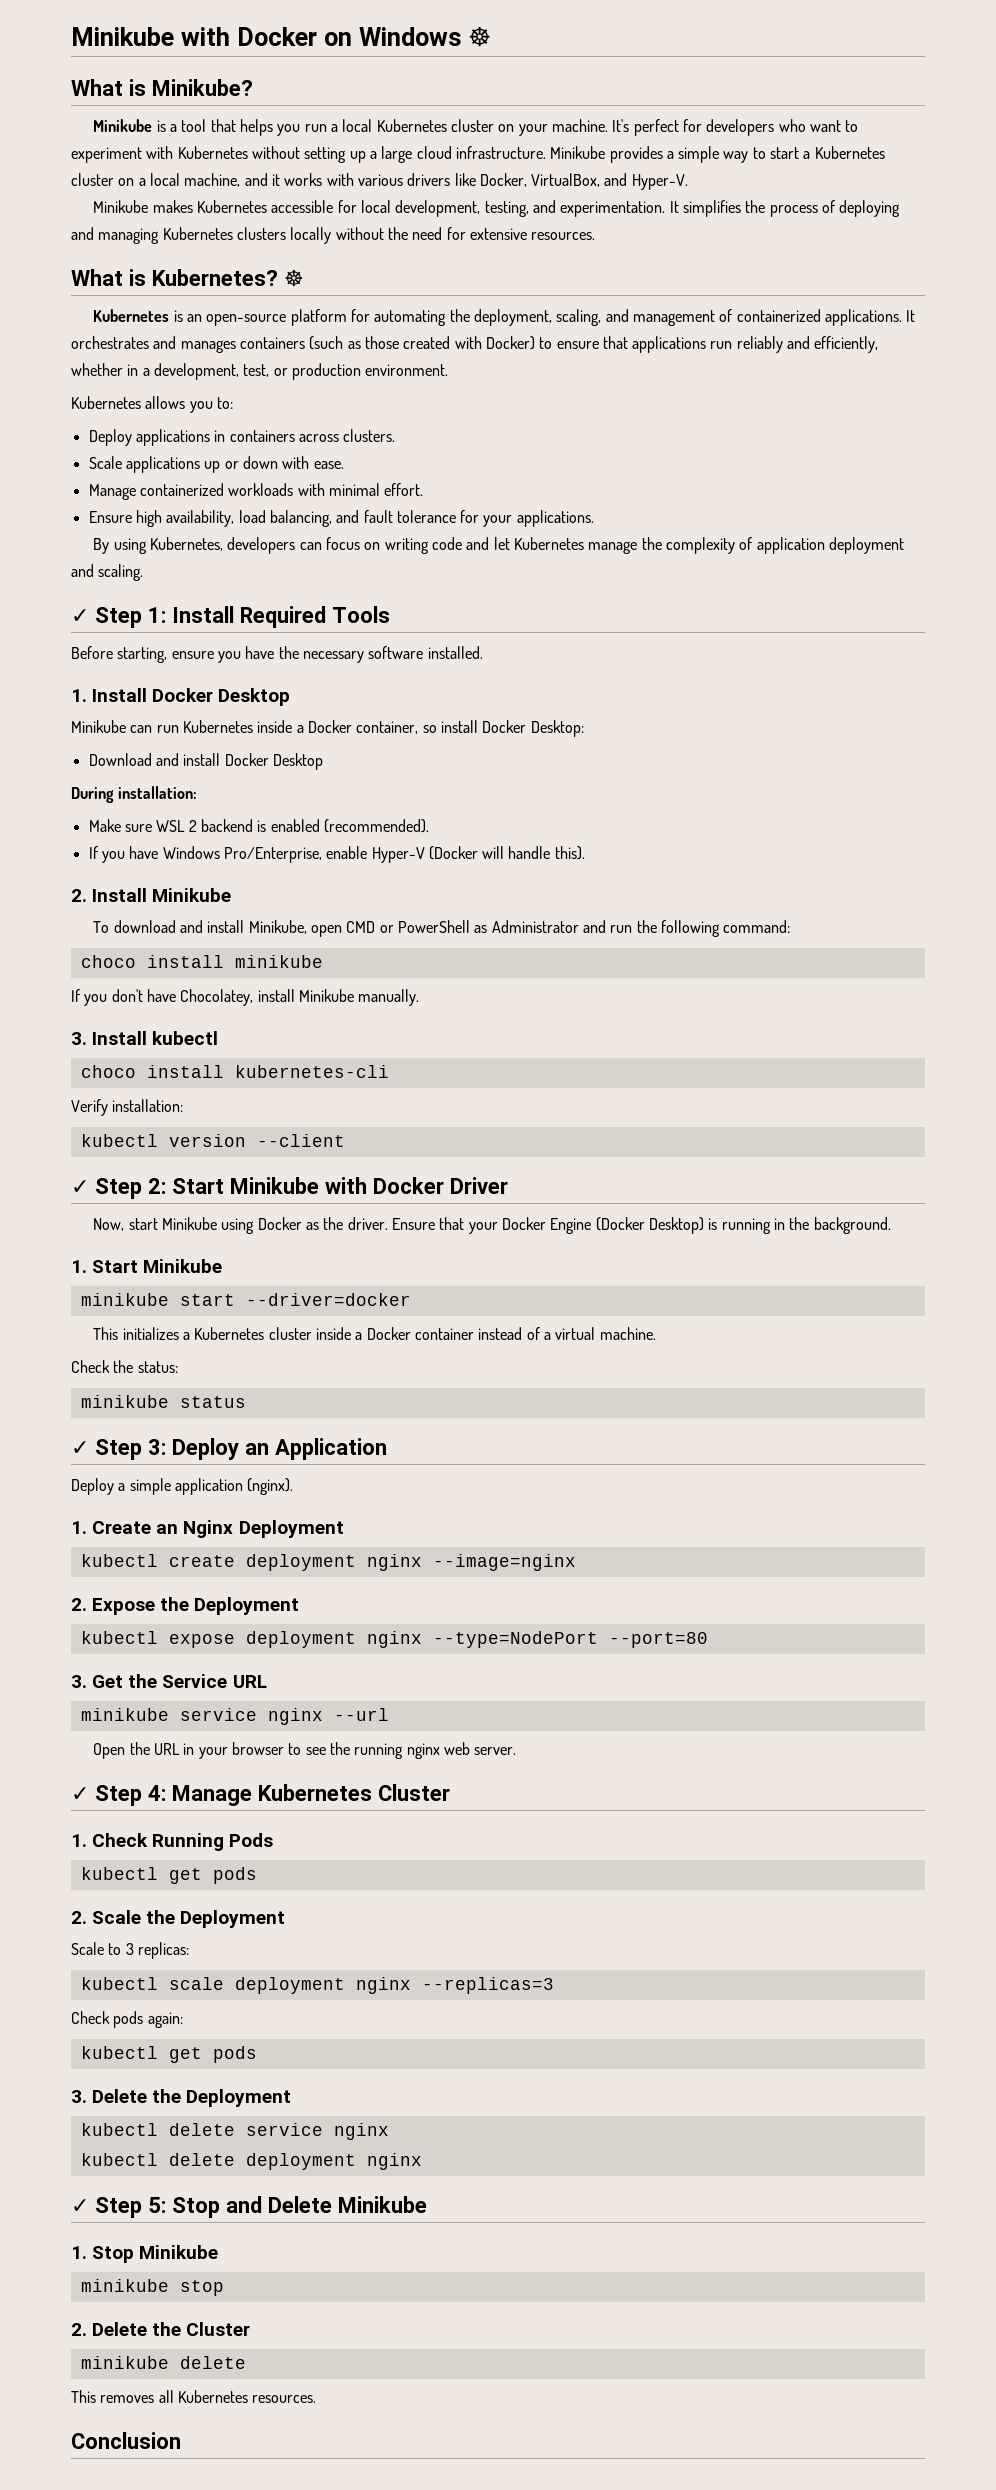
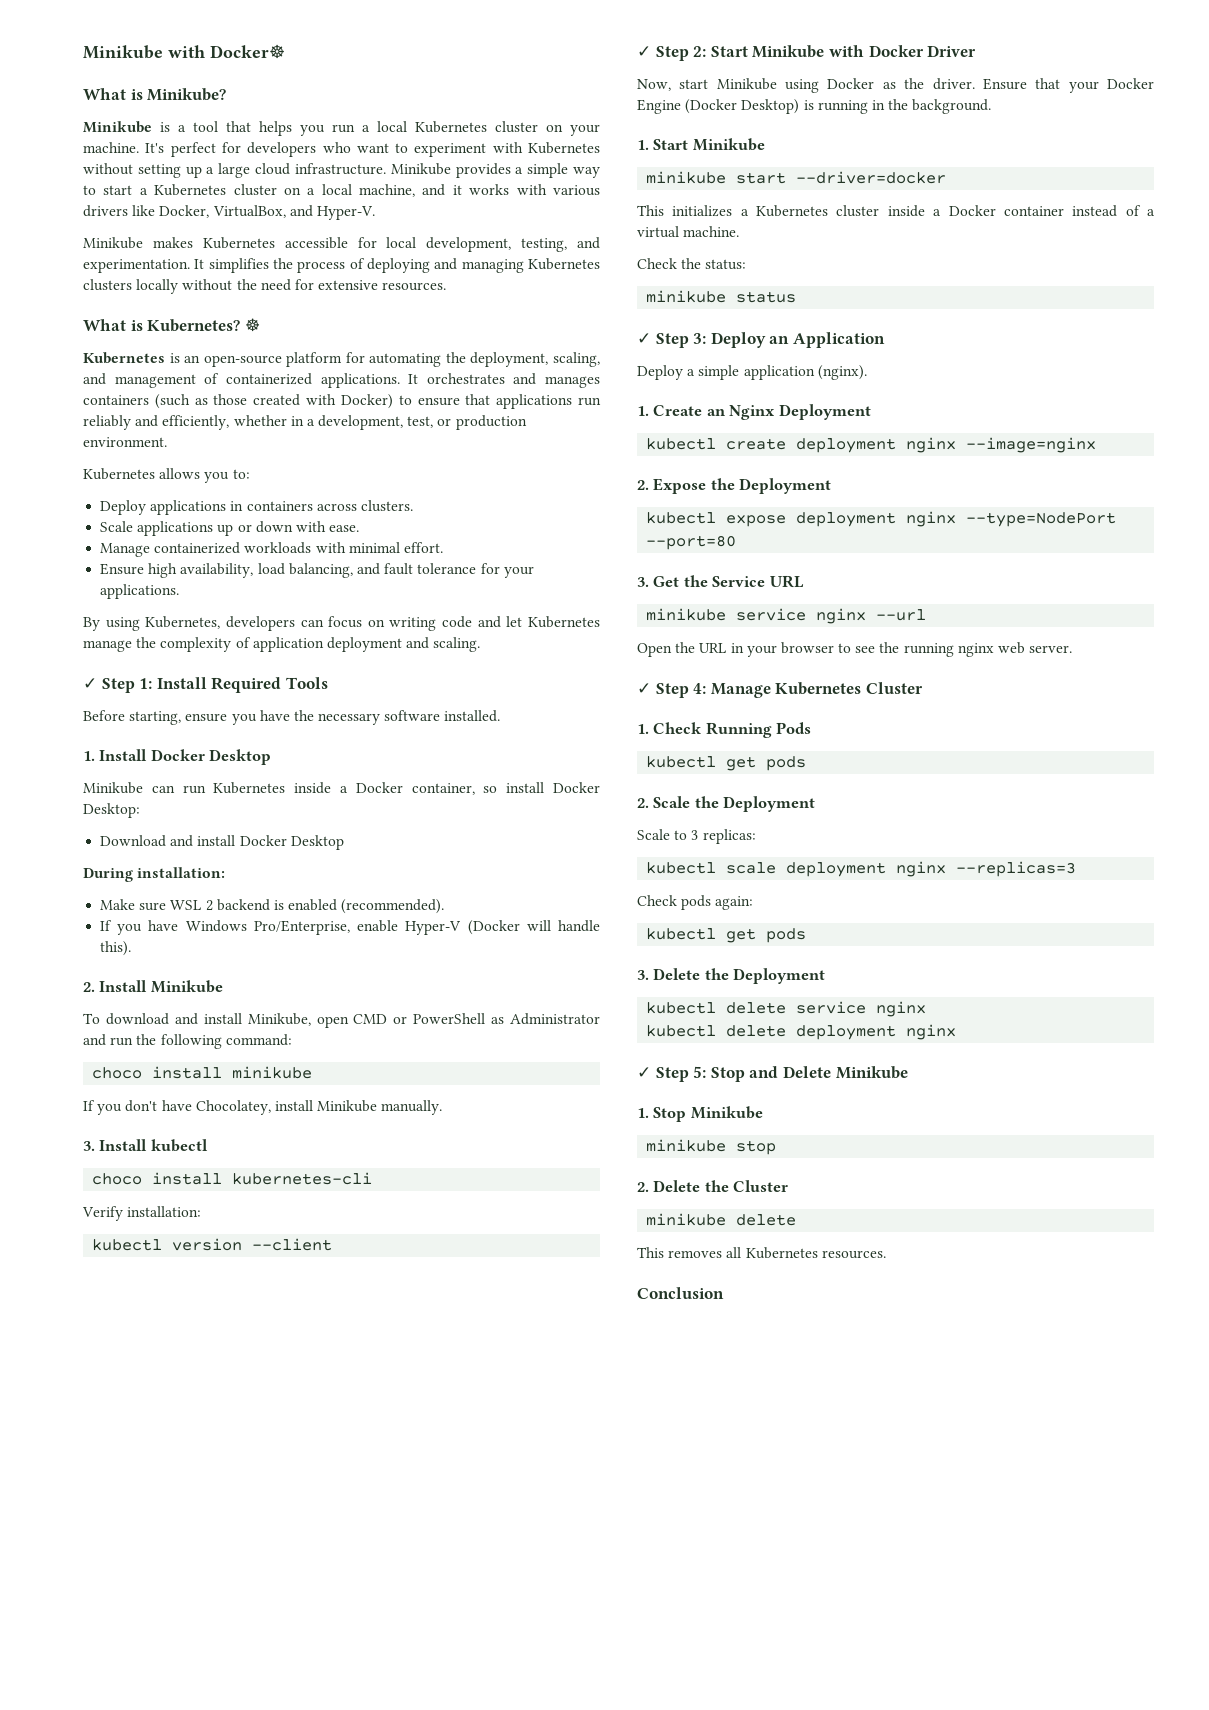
- Minikube with Docker on Windows ☸
+ Minikube with Docker☸

